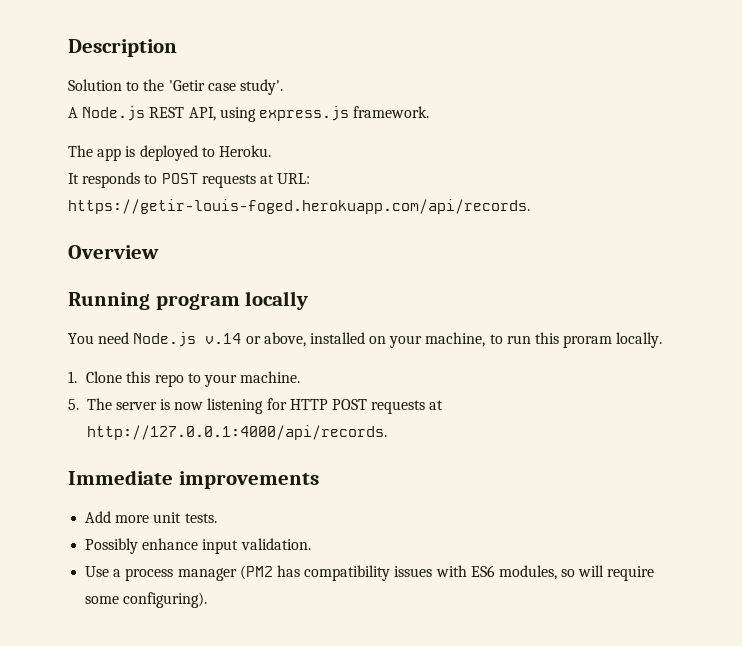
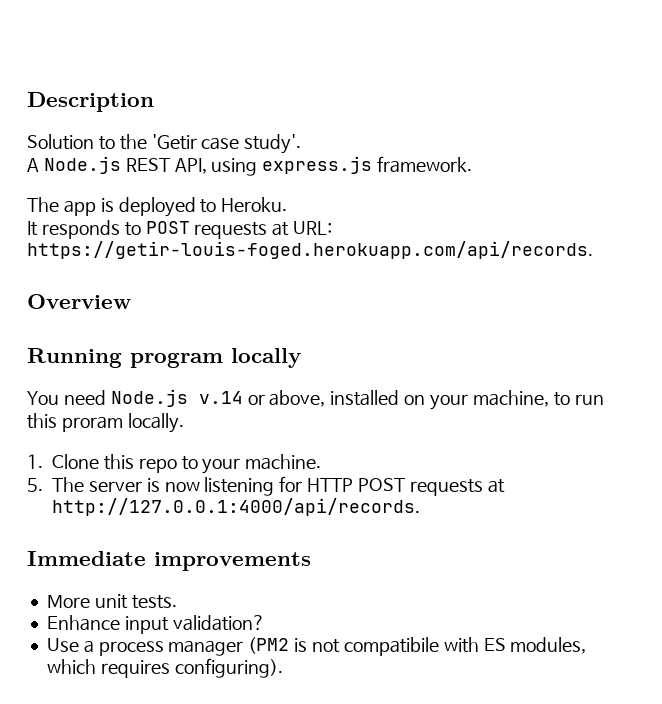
- Add more unit tests.
+ More unit tests.
- Possibly enhance input validation.
+ Enhance input validation?
- Use a process manager (PM2 has compatibility issues with ES6 modules, so will require some configuring).
+ Use a process manager (PM2 is not compatibile with ES modules, which requires configuring).

